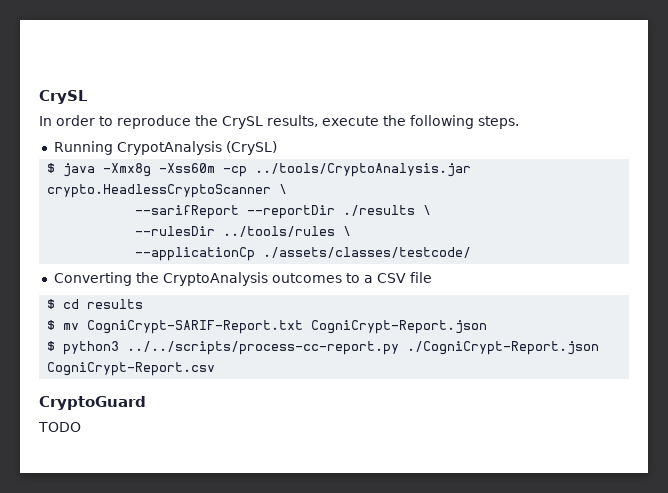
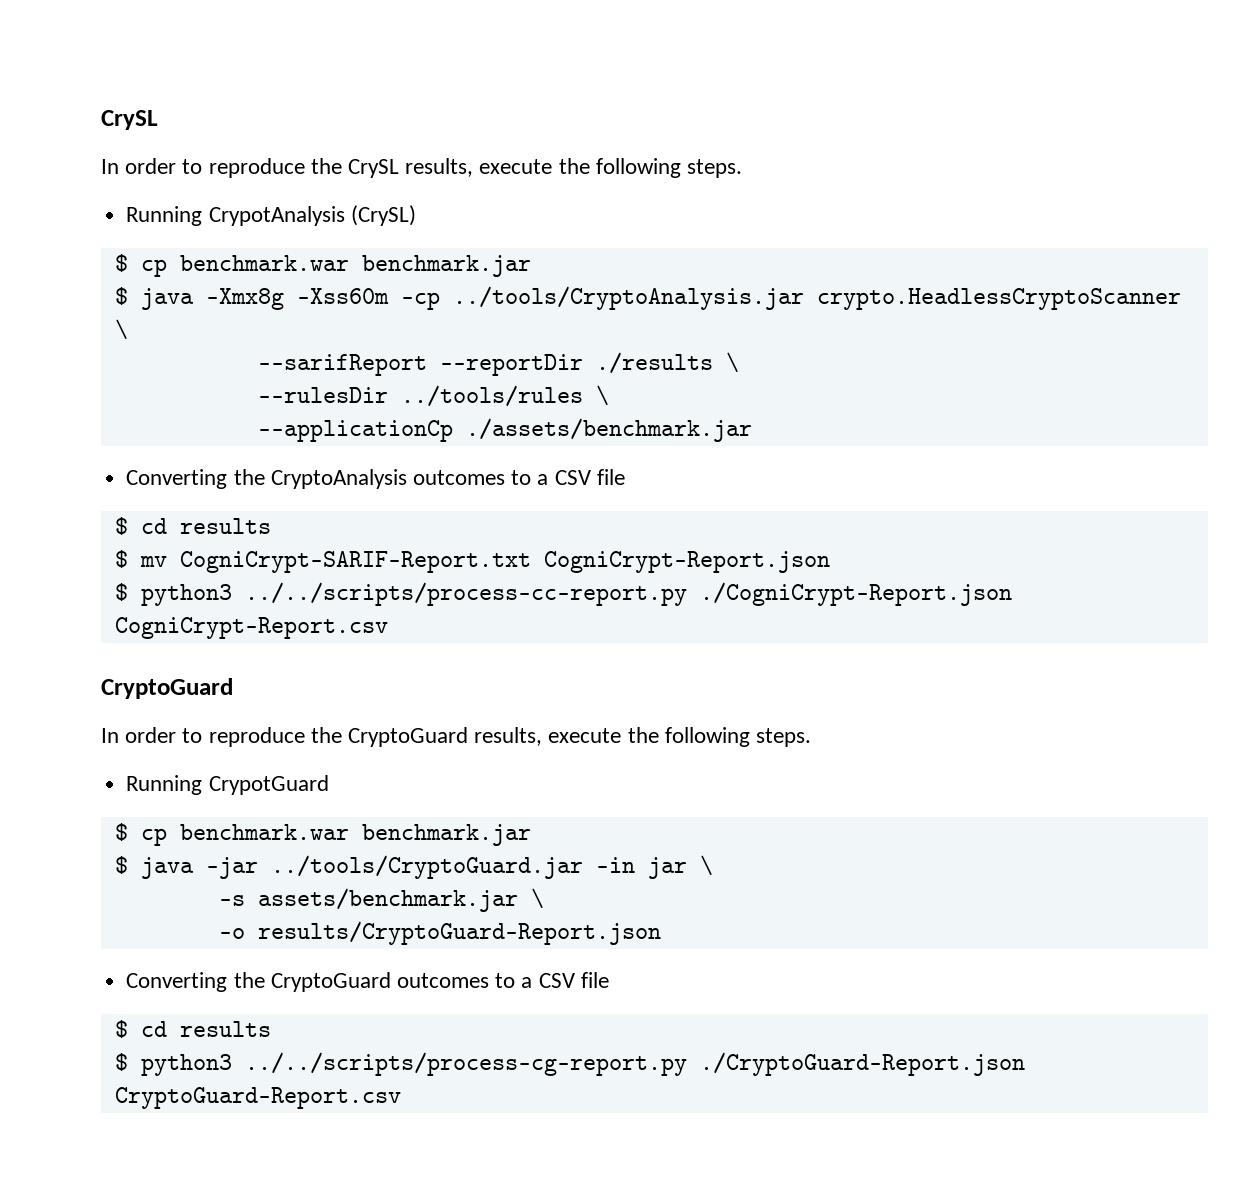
  Running CrypotAnalysis (CrySL)
+ $ cp benchmark.war benchmark.jar
- --applicationCp ./assets/classes/testcode/
+ --applicationCp ./assets/benchmark.jar
- TODO
+ In order to reproduce the CryptoGuard results, execute the following steps.
+ Running CrypotGuard
+ $ cp benchmark.war benchmark.jar
+ $ java -jar ../tools/CryptoGuard.jar -in jar \
+ -s assets/benchmark.jar \
+ -o results/CryptoGuard-Report.json
+ Converting the CryptoGuard outcomes to a CSV file
+ $ cd results
+ $ python3 ../../scripts/process-cg-report.py ./CryptoGuard-Report.json CryptoGuard-Report.csv

